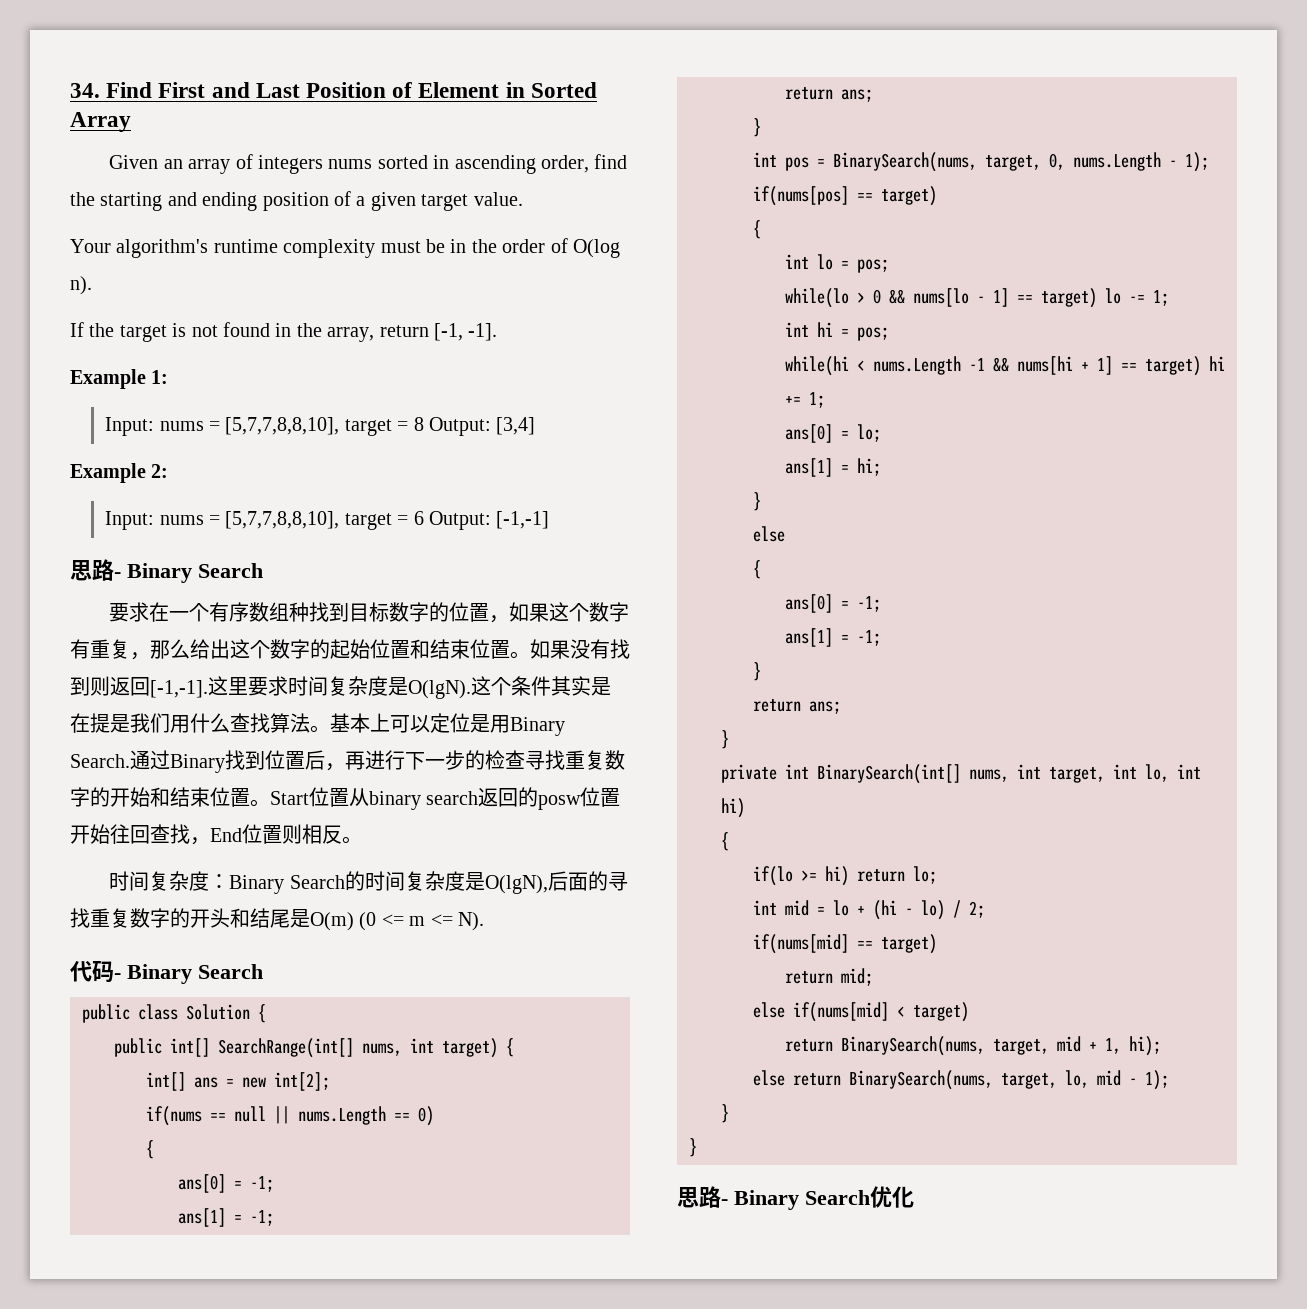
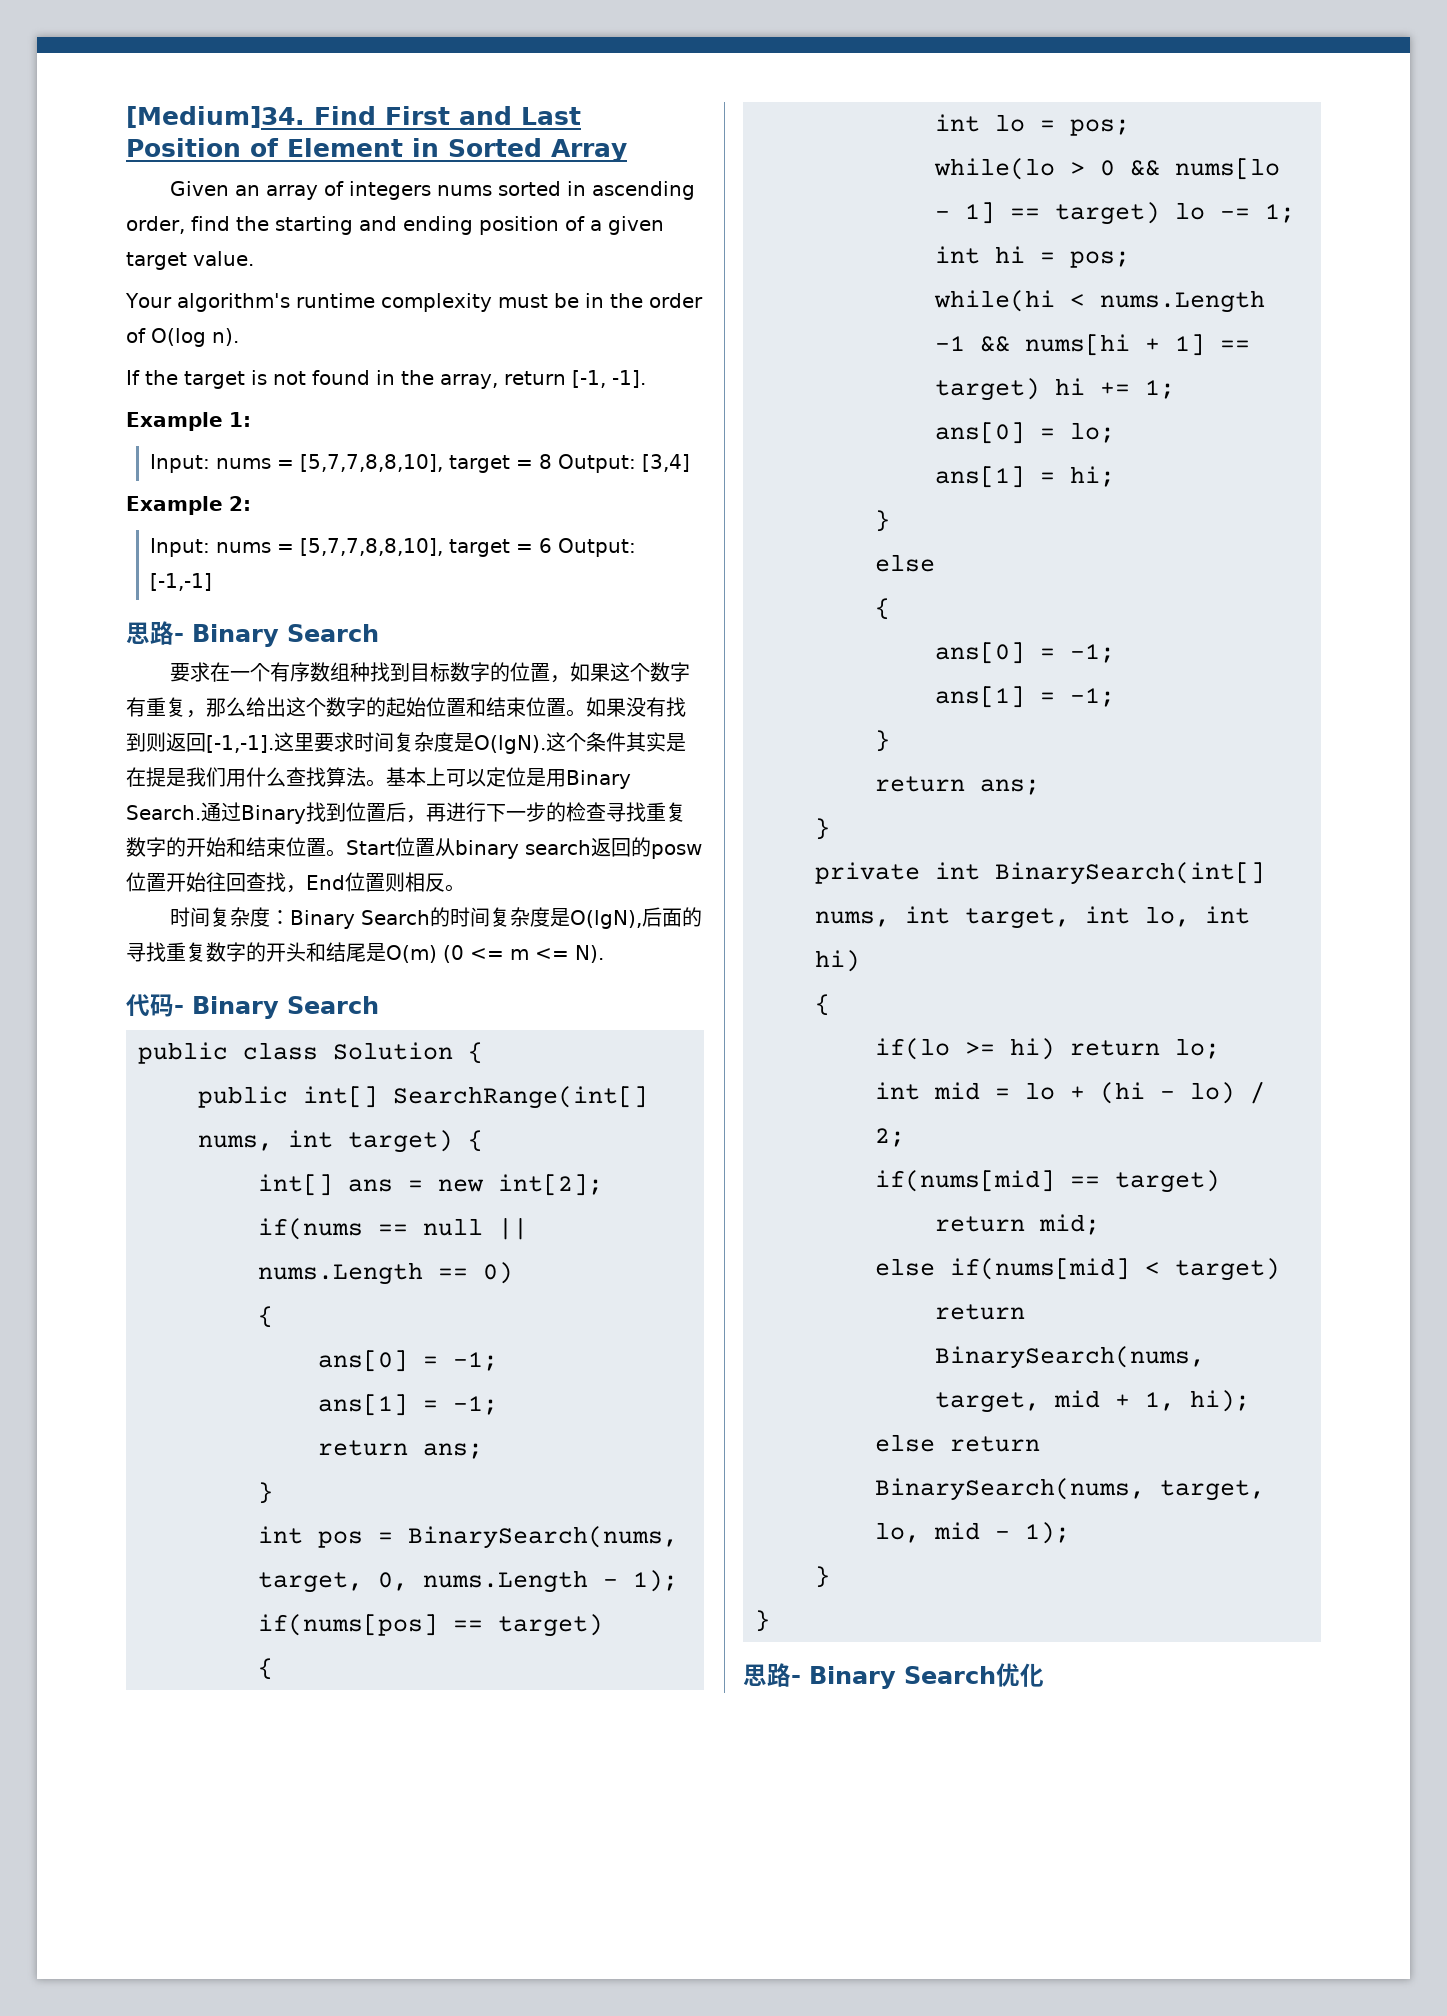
- 34. Find First and Last Position of Element in Sorted Array
+ [Medium]34. Find First and Last Position of Element in Sorted Array

